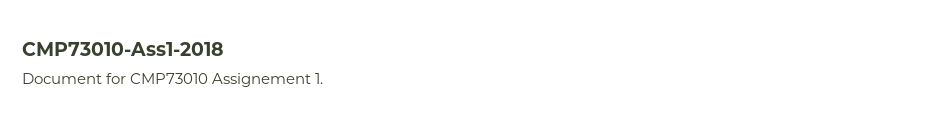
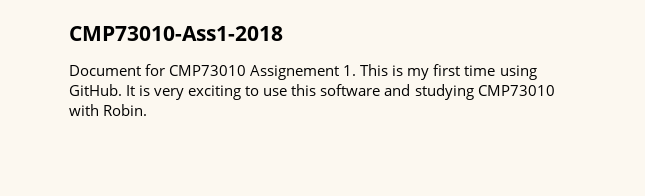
- Document for CMP73010 Assignement 1.
+ Document for CMP73010 Assignement 1. This is my first time using GitHub. It is very exciting to use this software and studying CMP73010 with Robin.

